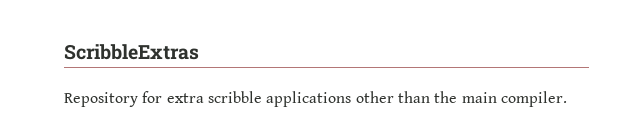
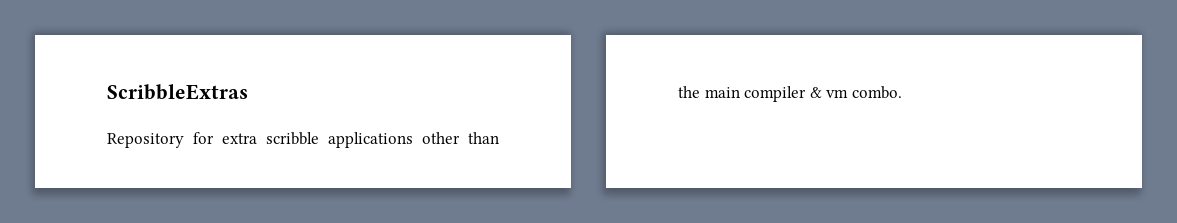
- Repository for extra scribble applications other than the main compiler.
+ Repository for extra scribble applications other than the main compiler & vm combo.

